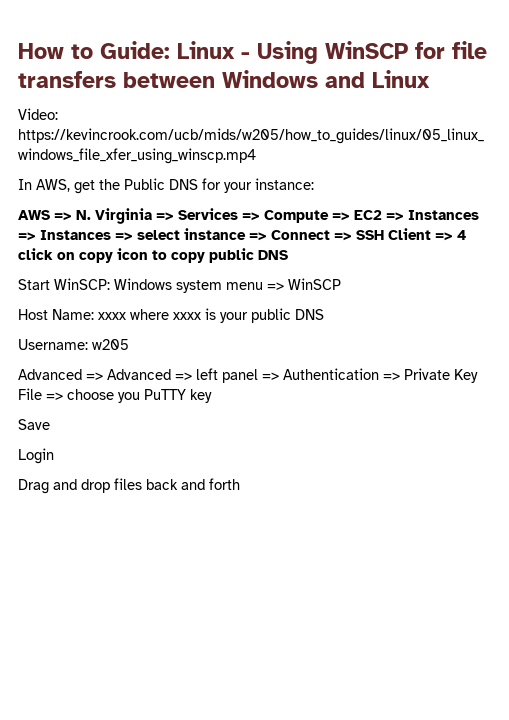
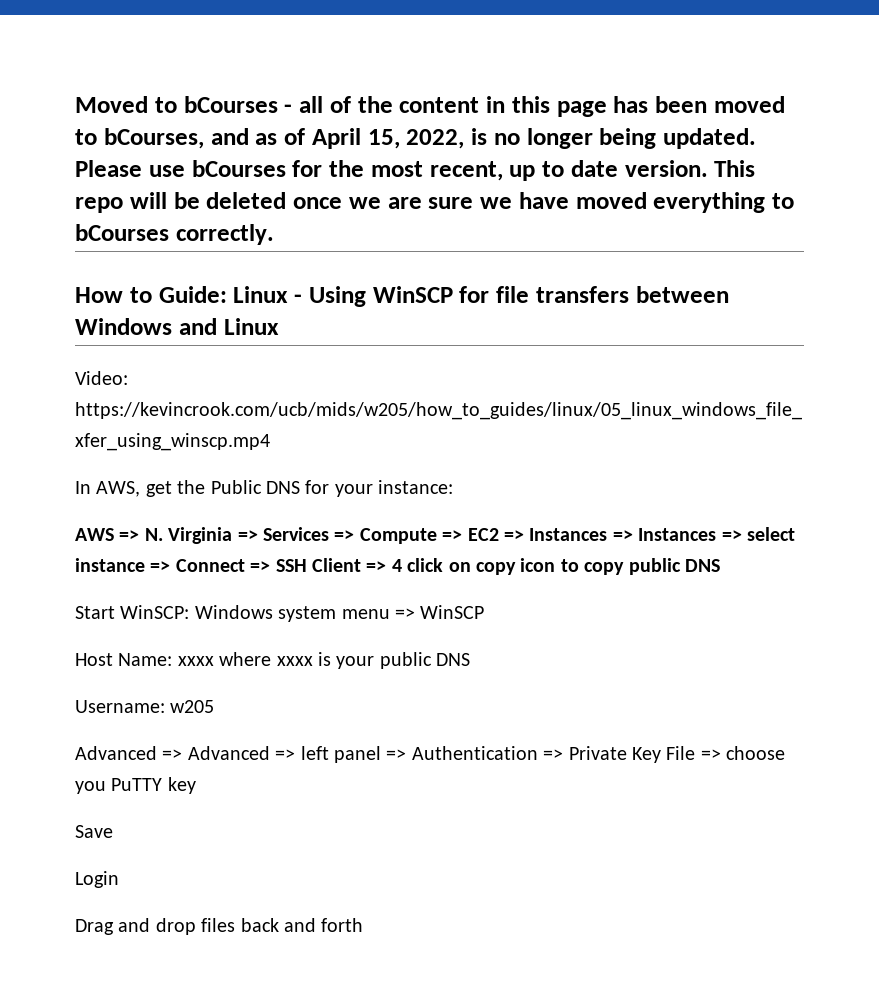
+ Moved to bCourses - all of the content in this page has been moved to bCourses, and as of April 15, 2022, is no longer being updated. Please use bCourses for the most recent, up to date version. This repo will be deleted once we are sure we have moved everything to bCourses correctly.

